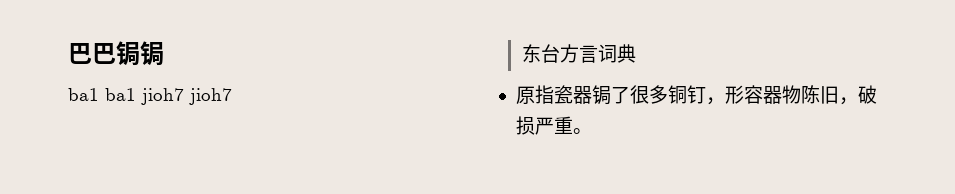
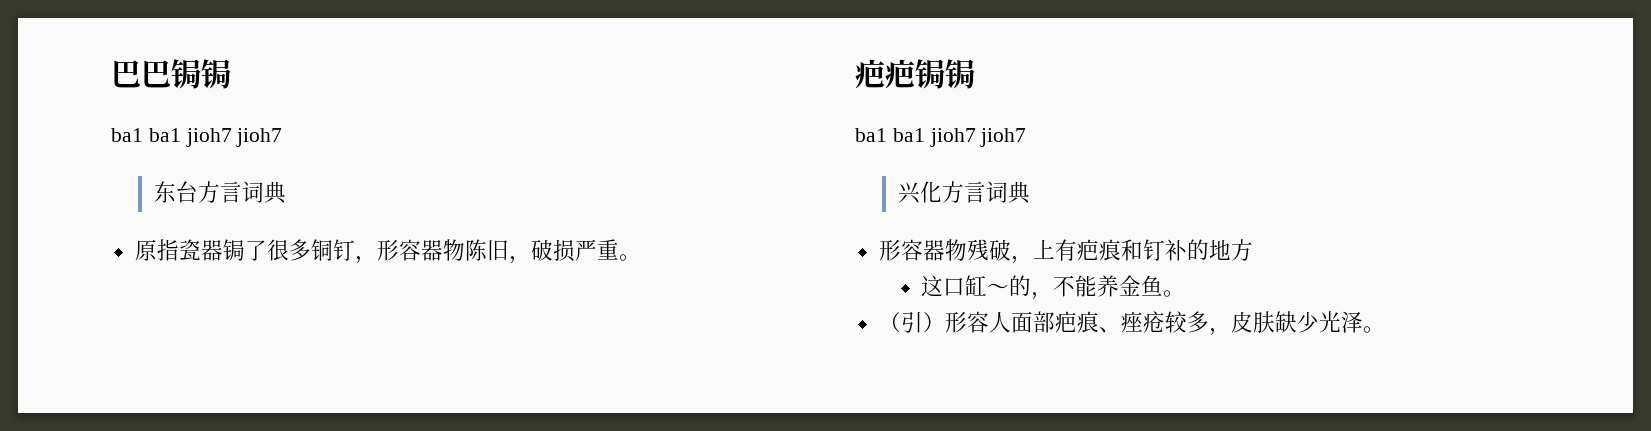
+ 疤疤锔锔
+ ba1 ba1 jioh7 jioh7
+ 兴化方言词典
+ 形容器物残破，上有疤痕和钉补的地方
+ 这口缸～的，不能养金鱼。
+ （引）形容人面部疤痕、痤疮较多，皮肤缺少光泽。

